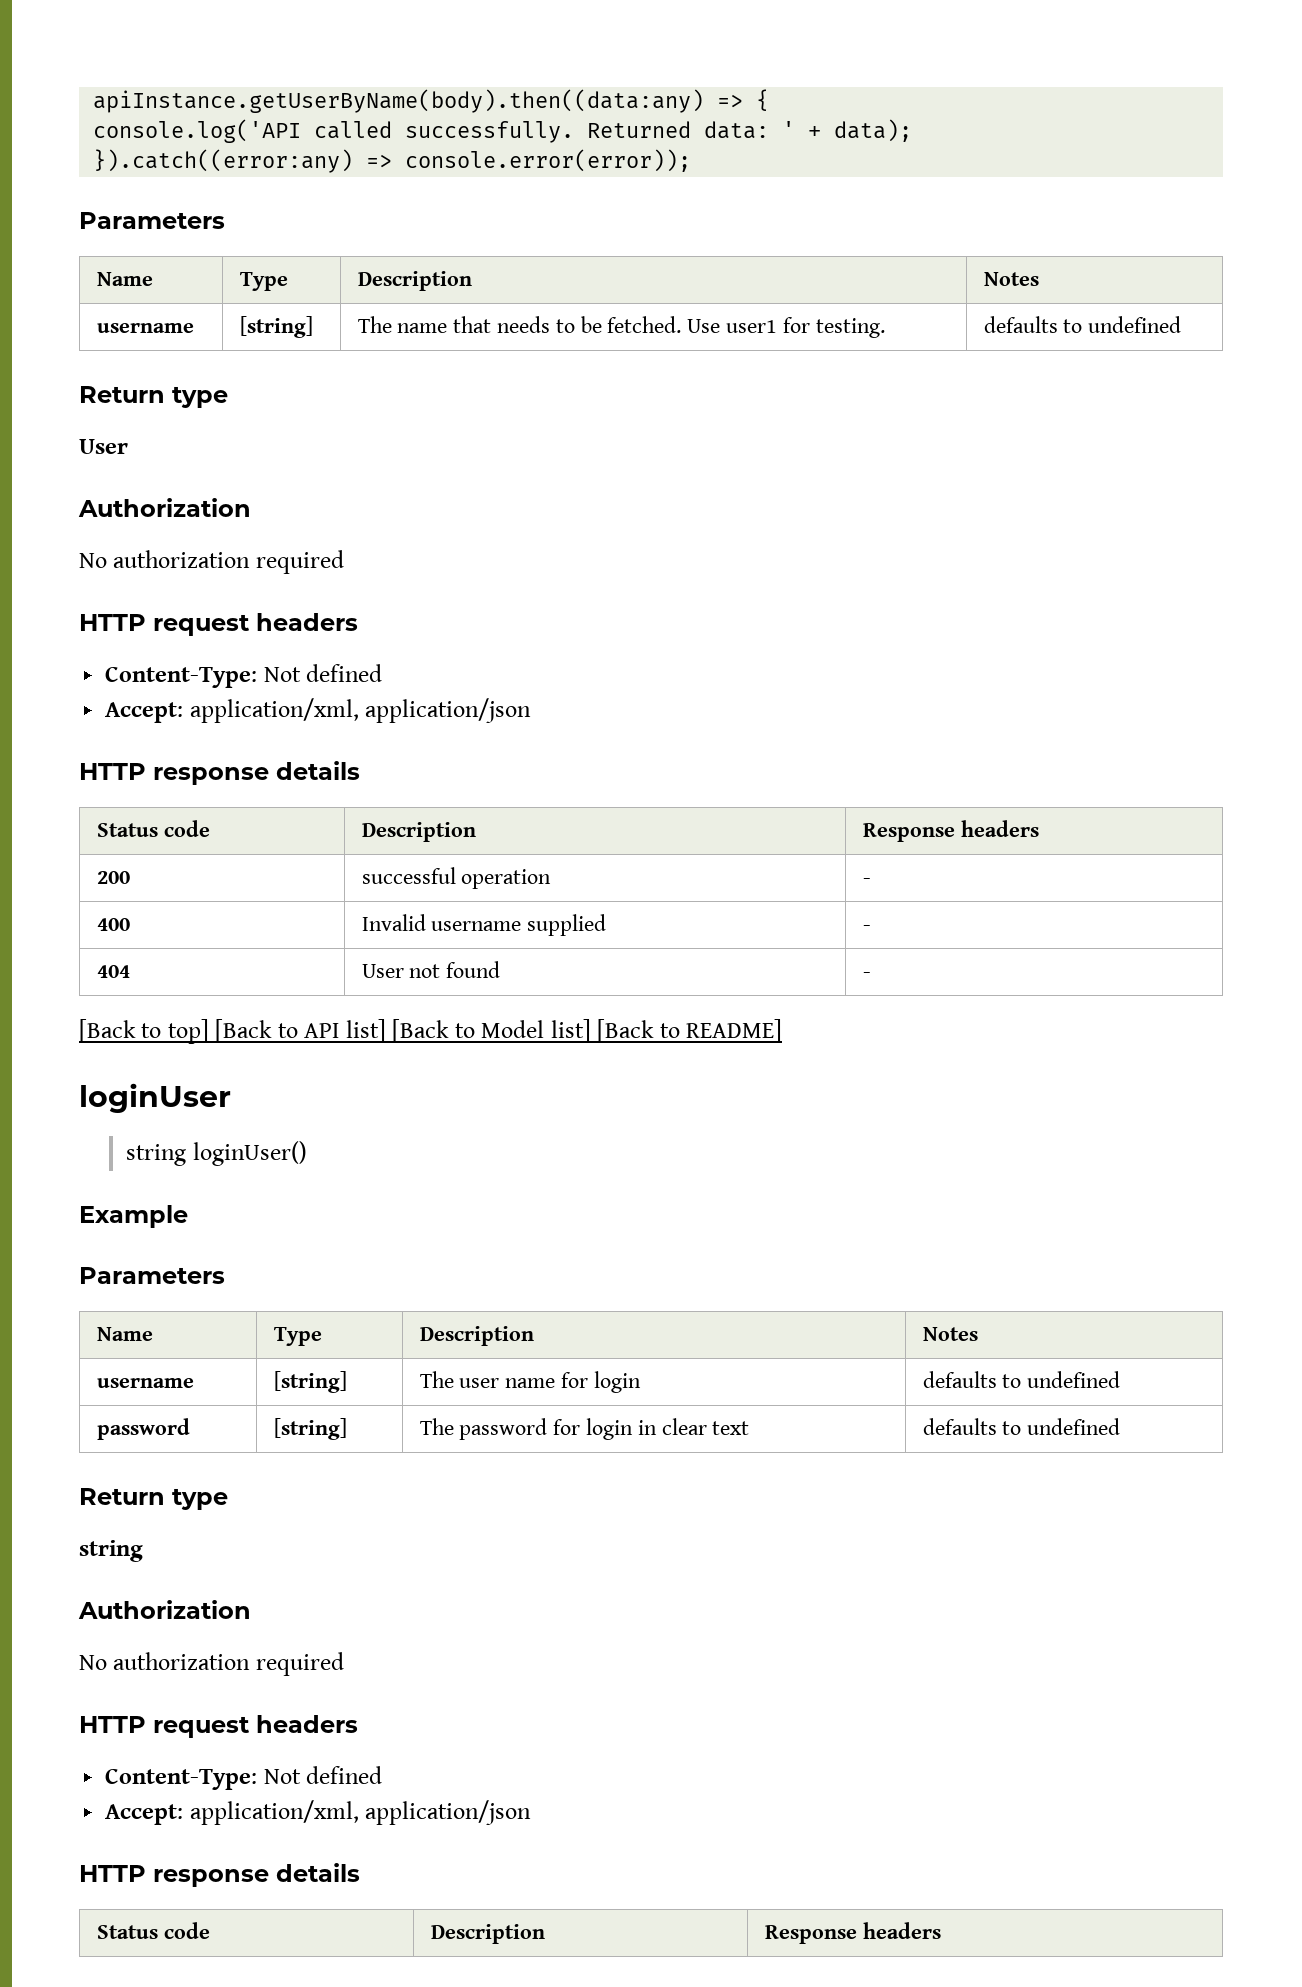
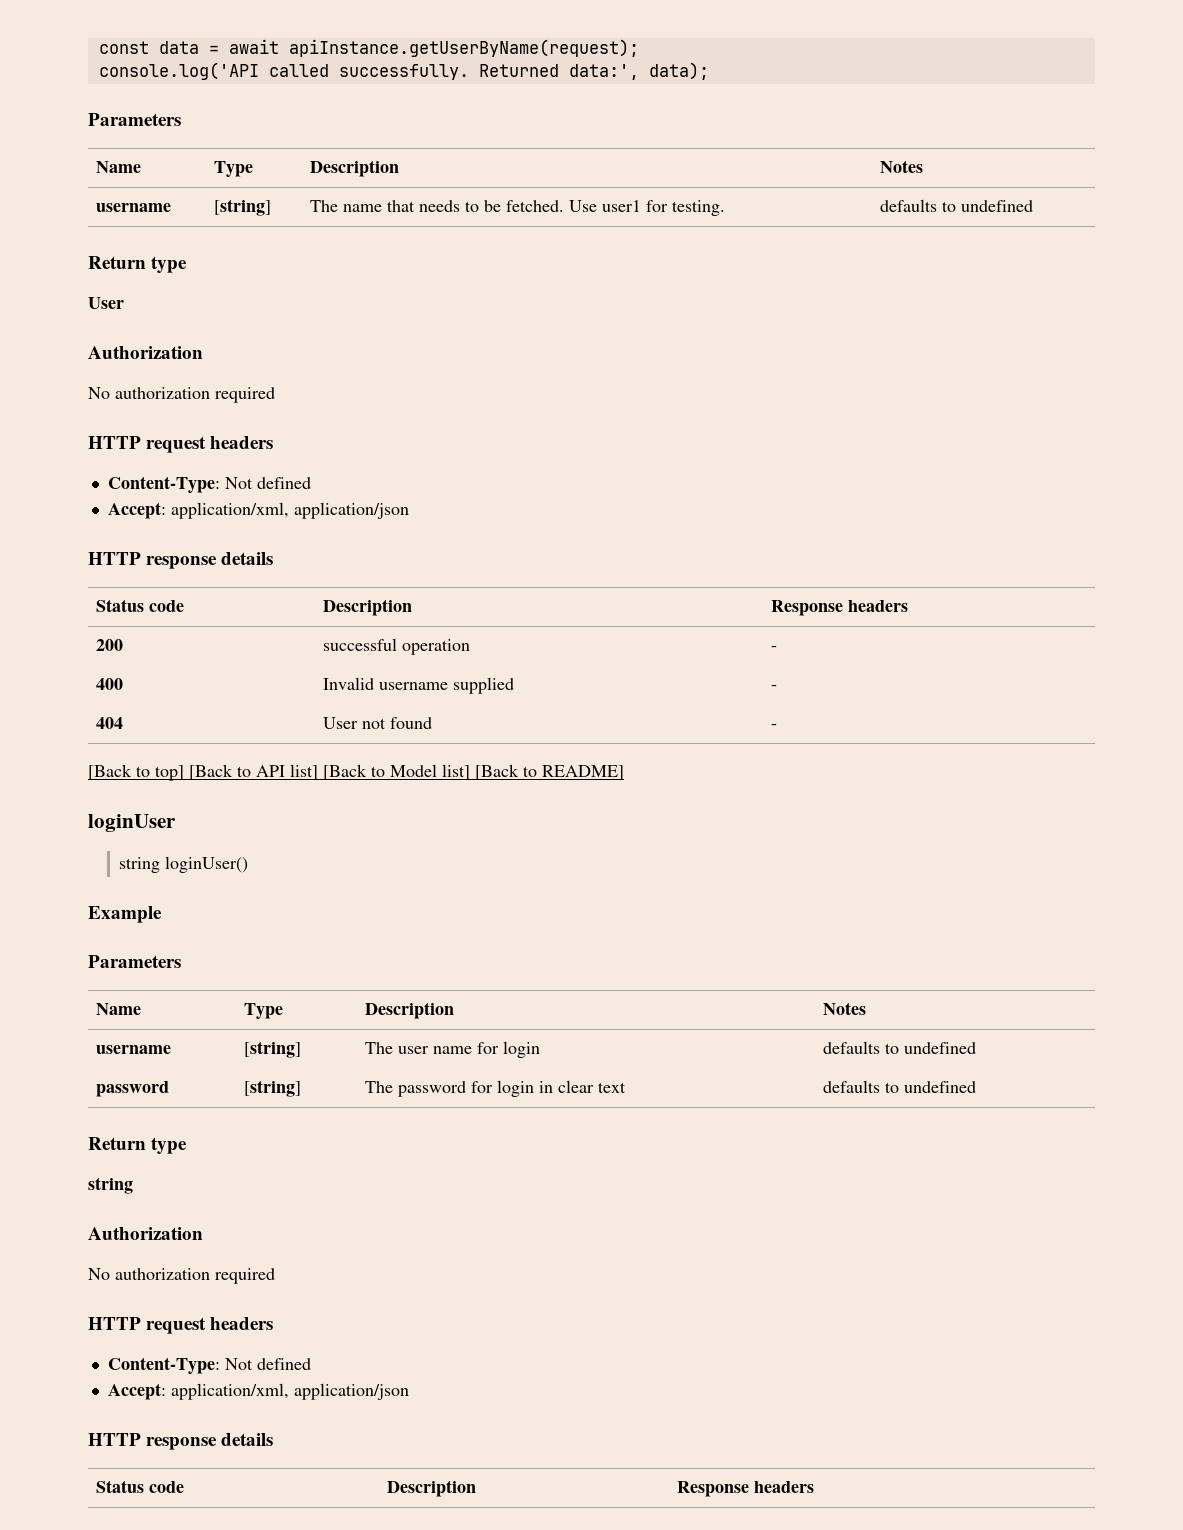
- apiInstance.getUserByName(body).then((data:any) => {
+ const data = await apiInstance.getUserByName(request);
- Returned data: ' + data);
- }).catch((error:any) => console.error(error));
+ Returned data:', data);

